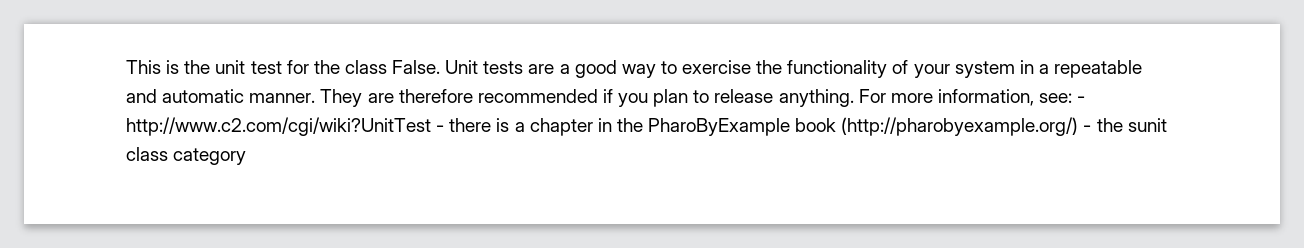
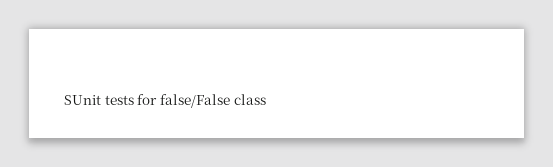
- This is the unit test for the class False. Unit tests are a good way to exercise the functionality of your system in a repeatable and automatic manner. They are therefore recommended if you plan to release anything. For more information, see: - http://www.c2.com/cgi/wiki?UnitTest - there is a chapter in the PharoByExample book (http://pharobyexample.org/) - the sunit class category
+ SUnit tests for false/False class

